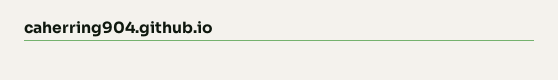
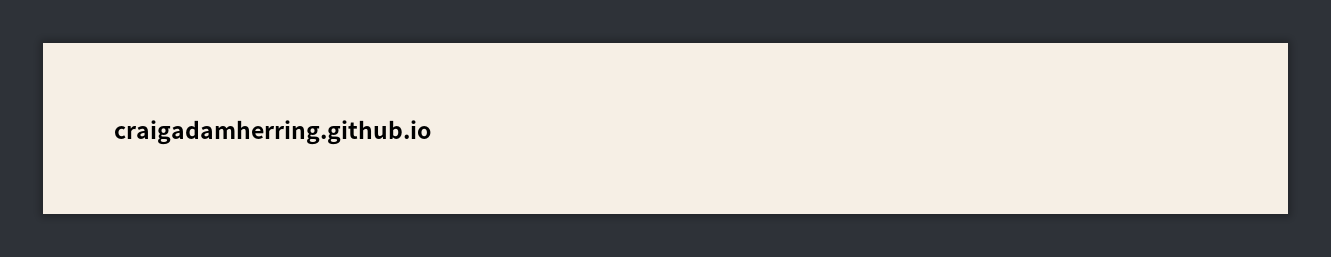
- caherring904.github.io
+ craigadamherring.github.io

